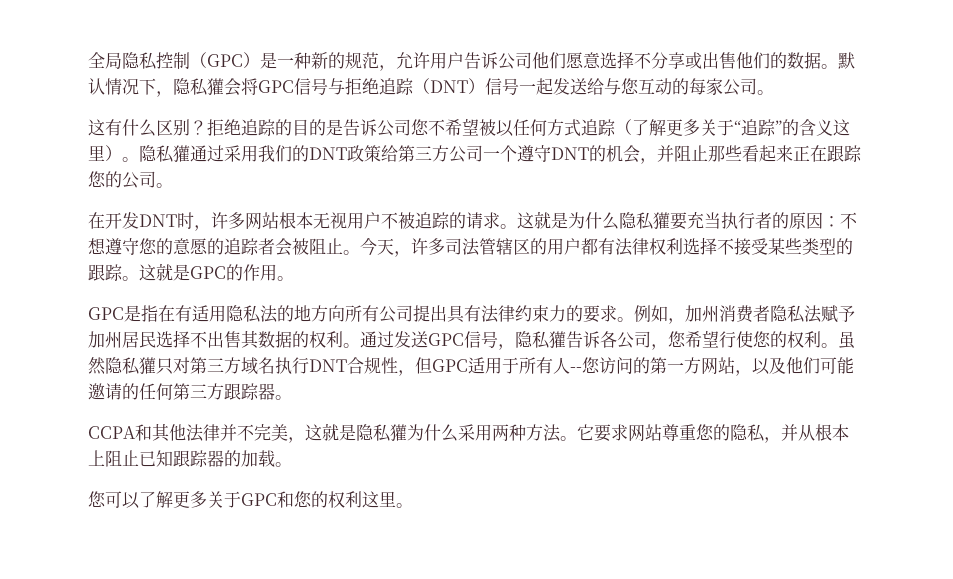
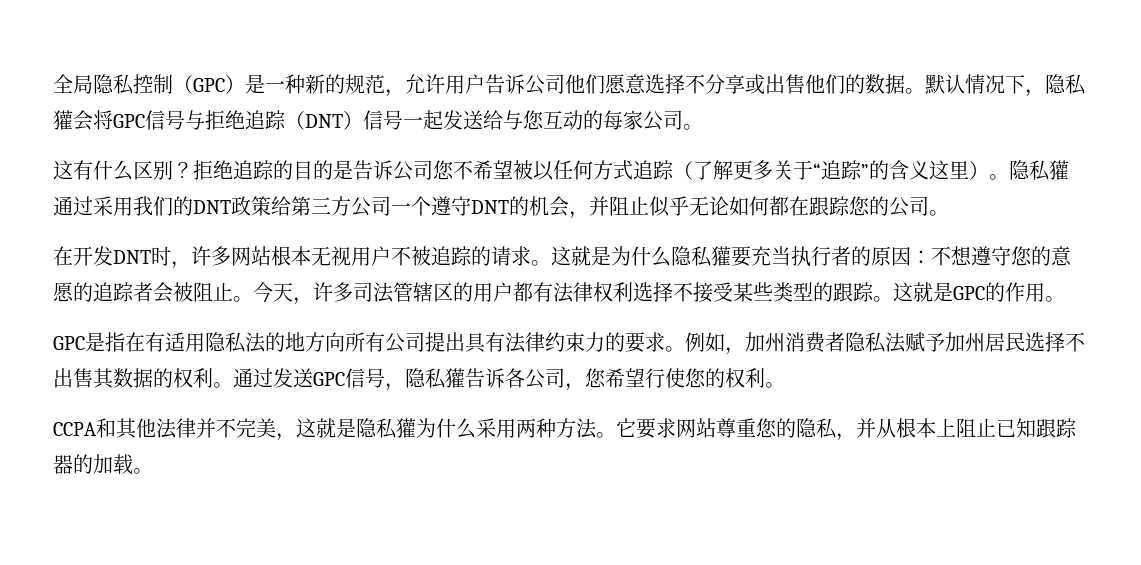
- 隐私獾通过采用我们的DNT政策给第三方公司一个遵守DNT的机会，并阻止那些看起来正在跟踪您的公司。
+ 隐私獾通过采用我们的DNT政策给第三方公司一个遵守DNT的机会，并阻止似乎无论如何都在跟踪您的公司。
- 虽然隐私獾只对第三方域名执行DNT合规性，但GPC适用于所有人--您访问的第一方网站，以及他们可能邀请的任何第三方跟踪器。
- 您可以了解更多关于GPC和您的权利这里。

